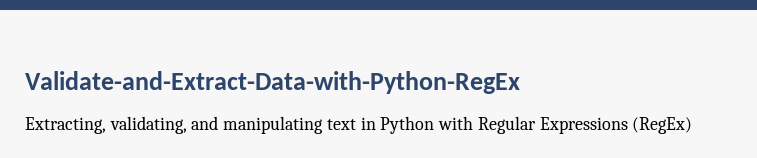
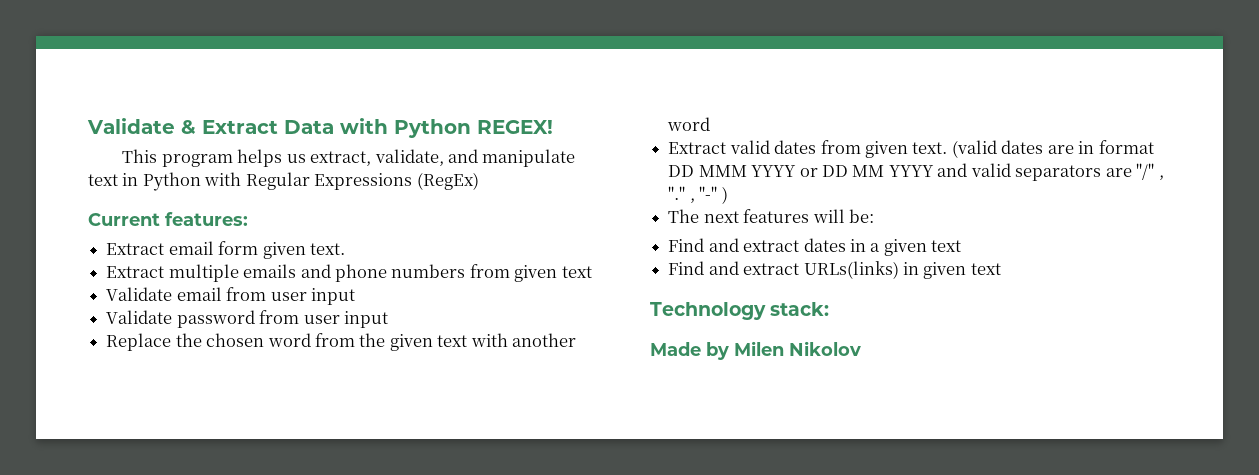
- Validate-and-Extract-Data-with-Python-RegEx
- Extracting, validating, and manipulating text in Python with Regular Expressions (RegEx)
+ Validate & Extract Data with Python REGEX!
+ This program helps us extract, validate, and manipulate text in Python with Regular Expressions (RegEx)
+ Current features:
+ Extract email form given text.
+ Extract multiple emails and phone numbers from given text
+ Validate email from user input
+ Validate password from user input
+ Replace the chosen word from the given text with another word
+ Extract valid dates from given text. (valid dates are in format DD MMM YYYY or DD MM YYYY and valid separators are "/" , "." , "-" )
+ The next features will be:
+ Find and extract dates in a given text
+ Find and extract URLs(links) in given text
+ Technology stack:
+ Made by Milen Nikolov

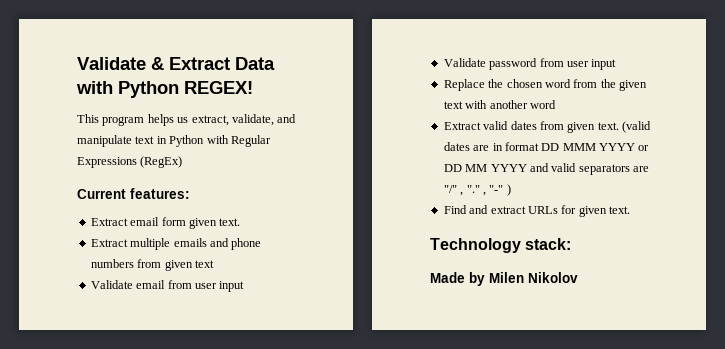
- The next features will be:
- Find and extract dates in a given text
- Find and extract URLs(links) in given text
+ Find and extract URLs for given text.

